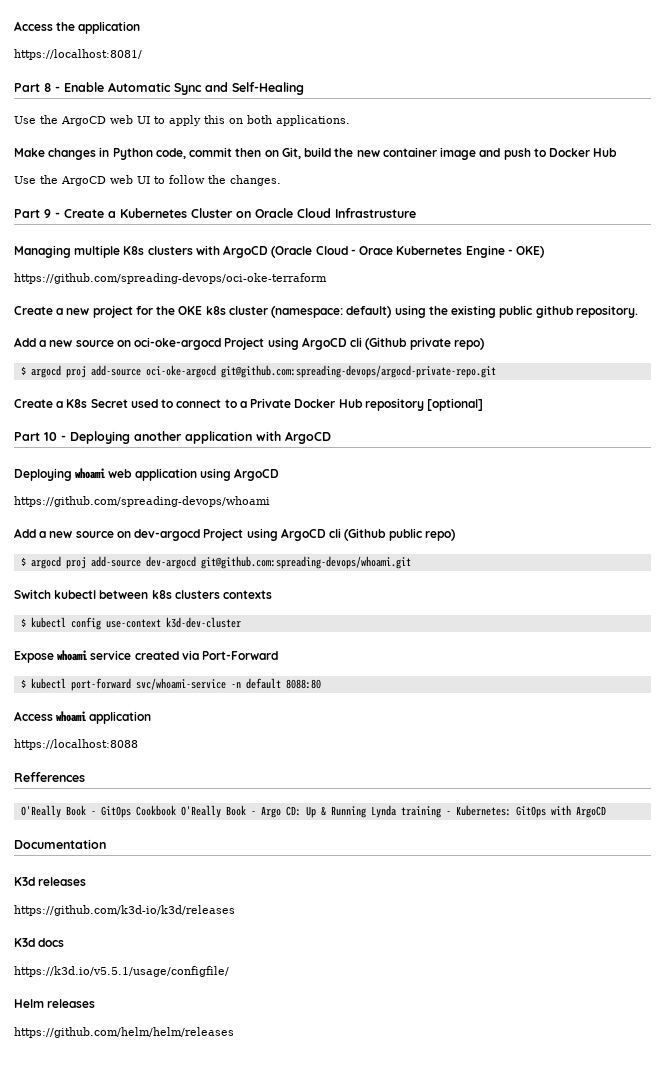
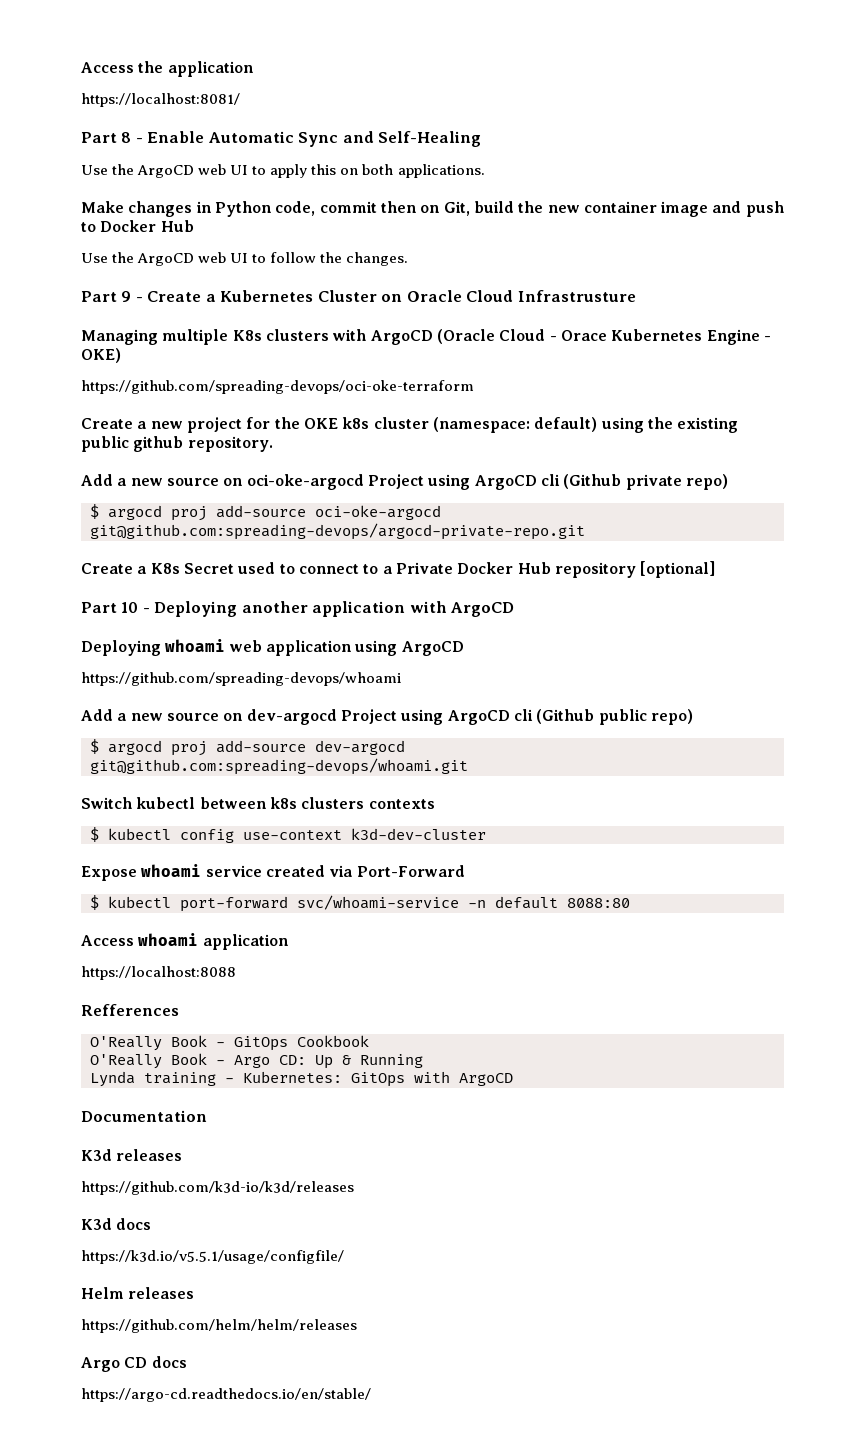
- O'Really Book - GitOps Cookbook O'Really Book - Argo CD: Up & Running Lynda training - Kubernetes: GitOps with ArgoCD
+ O'Really Book - GitOps Cookbook
+ O'Really Book - Argo CD: Up & Running
+ Lynda training - Kubernetes: GitOps with ArgoCD
+ Argo CD docs
+ https://argo-cd.readthedocs.io/en/stable/

